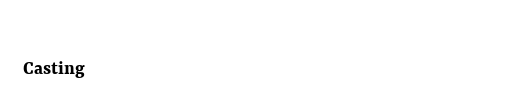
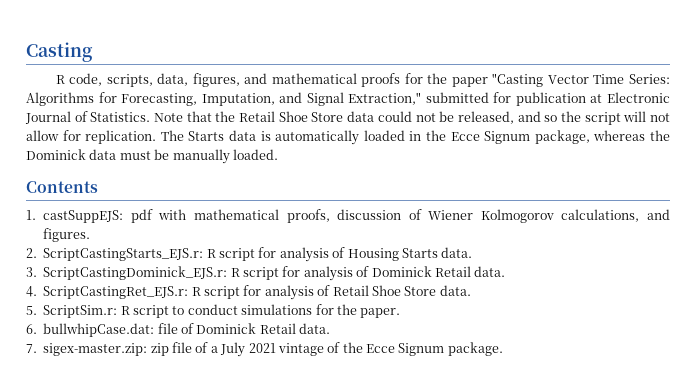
+ R code, scripts, data, figures, and mathematical proofs for the paper "Casting Vector Time Series: Algorithms for Forecasting, Imputation, and Signal Extraction," submitted for publication at Electronic Journal of Statistics. Note that the Retail Shoe Store data could not be released, and so the script will not allow for replication. The Starts data is automatically loaded in the Ecce Signum package, whereas the Dominick data must be manually loaded.
+ Contents
+ 1. castSuppEJS: pdf with mathematical proofs, discussion of Wiener Kolmogorov calculations, and figures.
+ 2. ScriptCastingStarts_EJS.r: R script for analysis of Housing Starts data.
+ 3. ScriptCastingDominick_EJS.r: R script for analysis of Dominick Retail data.
+ 4. ScriptCastingRet_EJS.r: R script for analysis of Retail Shoe Store data.
+ 5. ScriptSim.r: R script to conduct simulations for the paper.
+ 6. bullwhipCase.dat: file of Dominick Retail data.
+ 7. sigex-master.zip: zip file of a July 2021 vintage of the Ecce Signum package.

